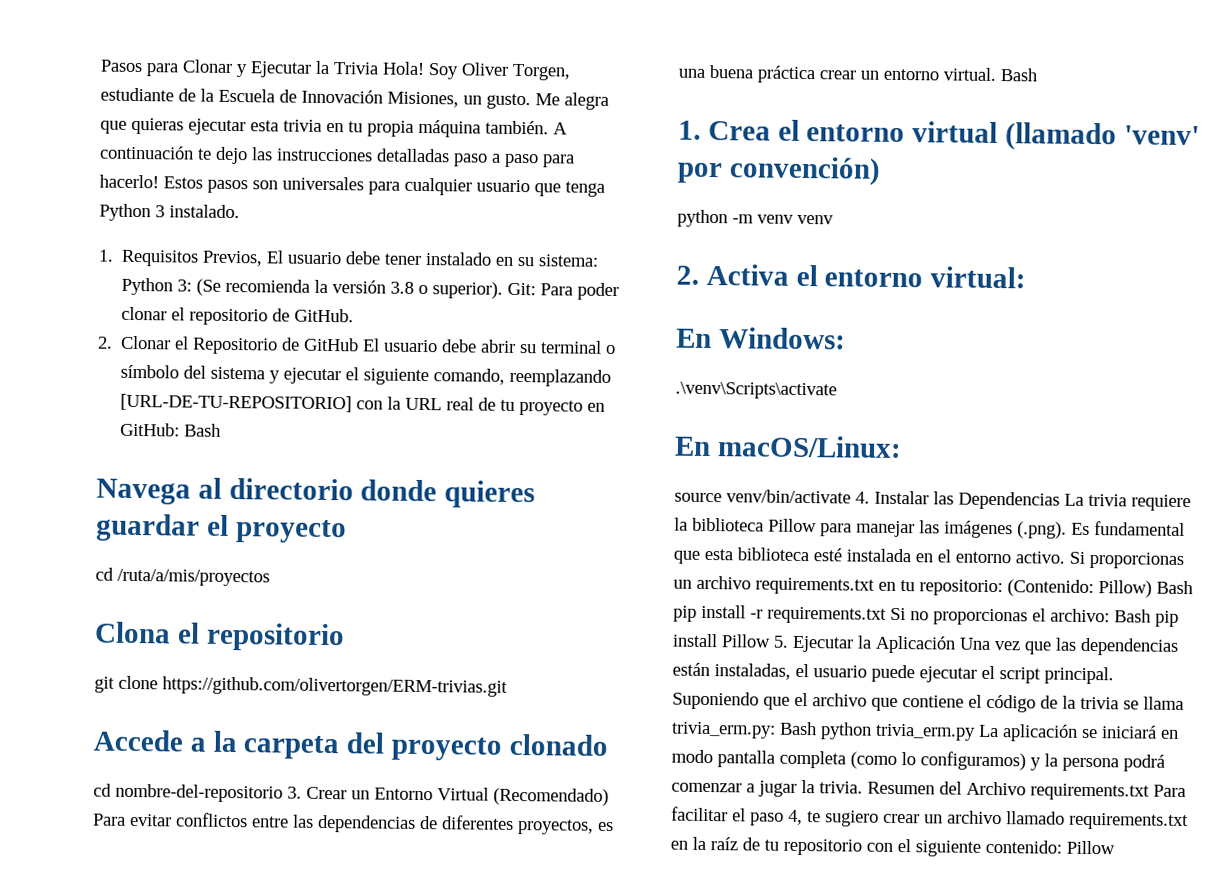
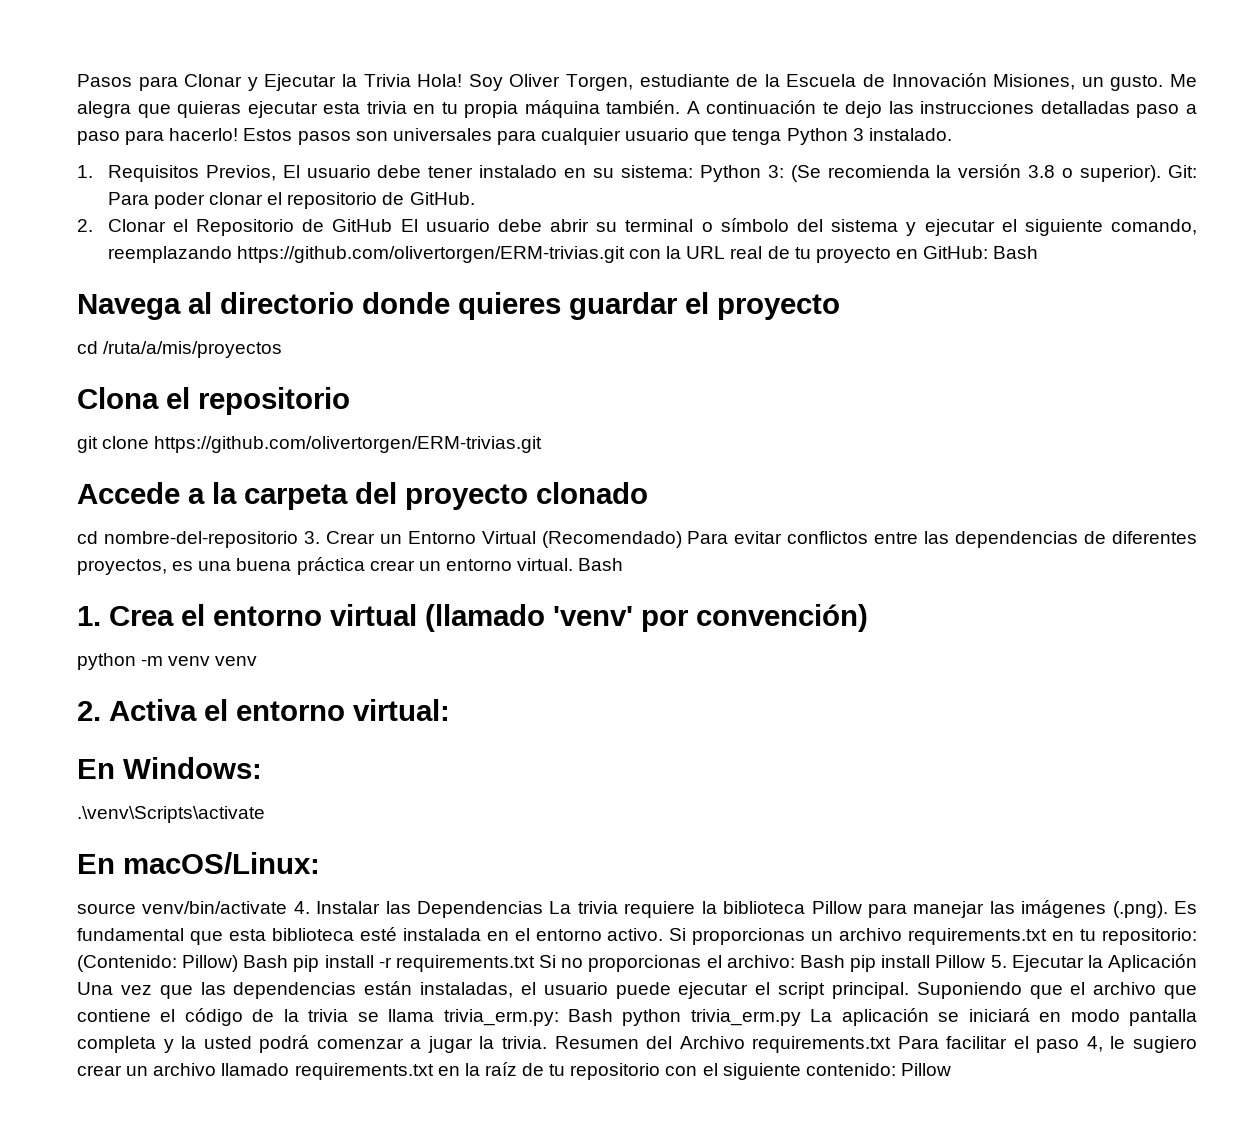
- 2. Clonar el Repositorio de GitHub El usuario debe abrir su terminal o símbolo del sistema y ejecutar el siguiente comando, reemplazando [URL-DE-TU-REPOSITORIO] con la URL real de tu proyecto en GitHub: Bash
+ 2. Clonar el Repositorio de GitHub El usuario debe abrir su terminal o símbolo del sistema y ejecutar el siguiente comando, reemplazando https://github.com/olivertorgen/ERM-trivias.git con la URL real de tu proyecto en GitHub: Bash
- Suponiendo que el archivo que contiene el código de la trivia se llama trivia_erm.py: Bash python trivia_erm.py La aplicación se iniciará en modo pantalla completa (como lo configuramos) y la persona podrá comenzar a jugar la trivia.
+ Suponiendo que el archivo que contiene el código de la trivia se llama trivia_erm.py: Bash python trivia_erm.py La aplicación se iniciará en modo pantalla completa y la usted podrá comenzar a jugar la trivia.
- Resumen del Archivo requirements.txt Para facilitar el paso 4, te sugiero crear un archivo llamado requirements.txt en la raíz de tu repositorio con el siguiente contenido: Pillow
+ Resumen del Archivo requirements.txt Para facilitar el paso 4, le sugiero crear un archivo llamado requirements.txt en la raíz de tu repositorio con el siguiente contenido: Pillow

